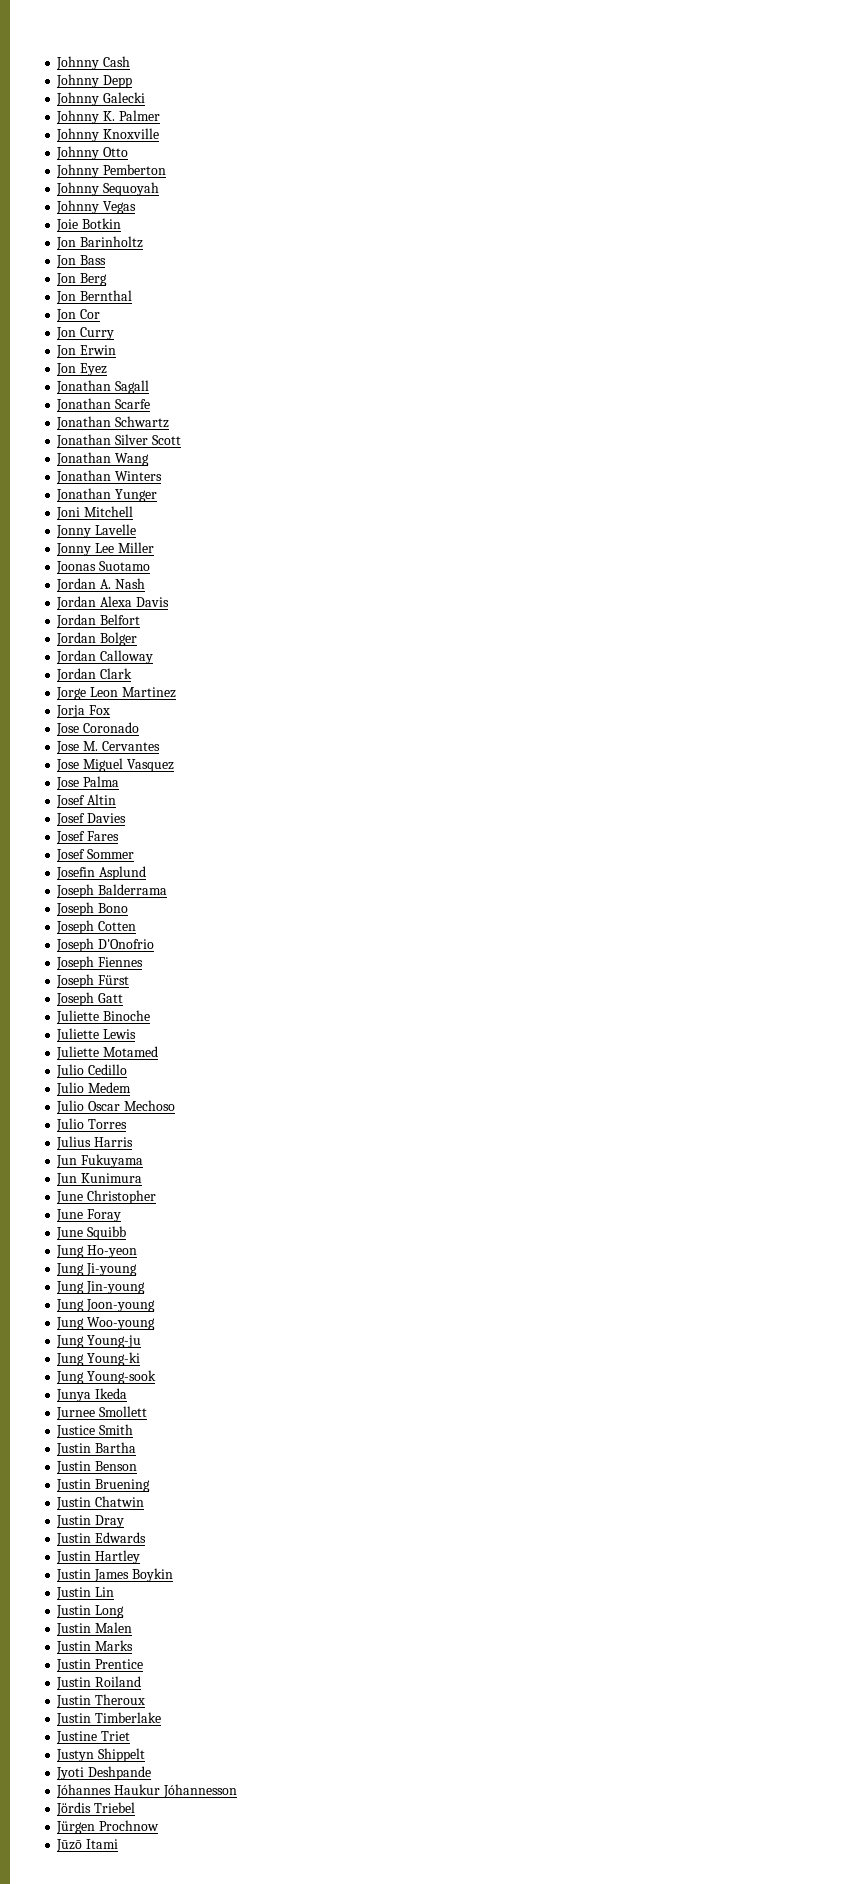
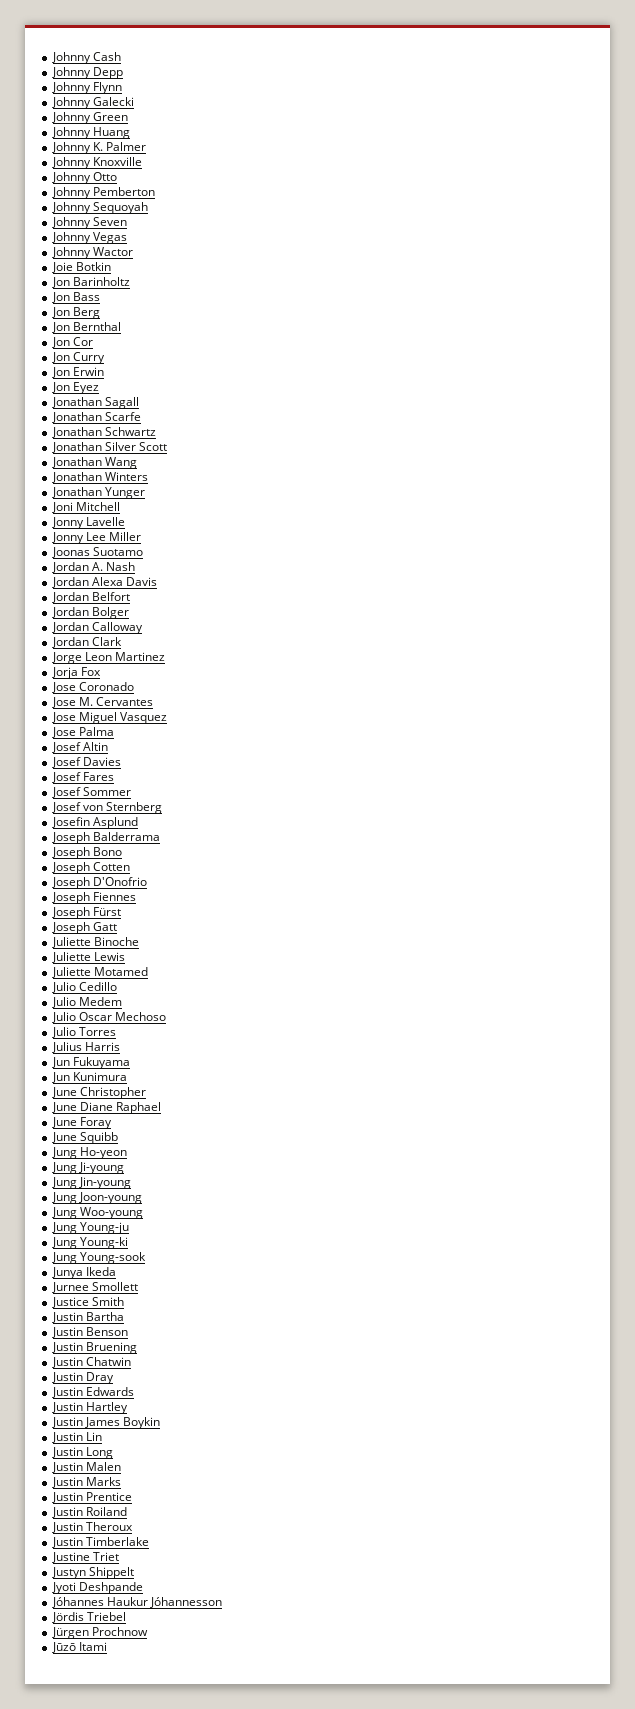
+ Johnny Flynn
+ Johnny Green
+ Johnny Huang
+ Johnny Seven
+ Johnny Wactor
+ Josef von Sternberg
+ June Diane Raphael

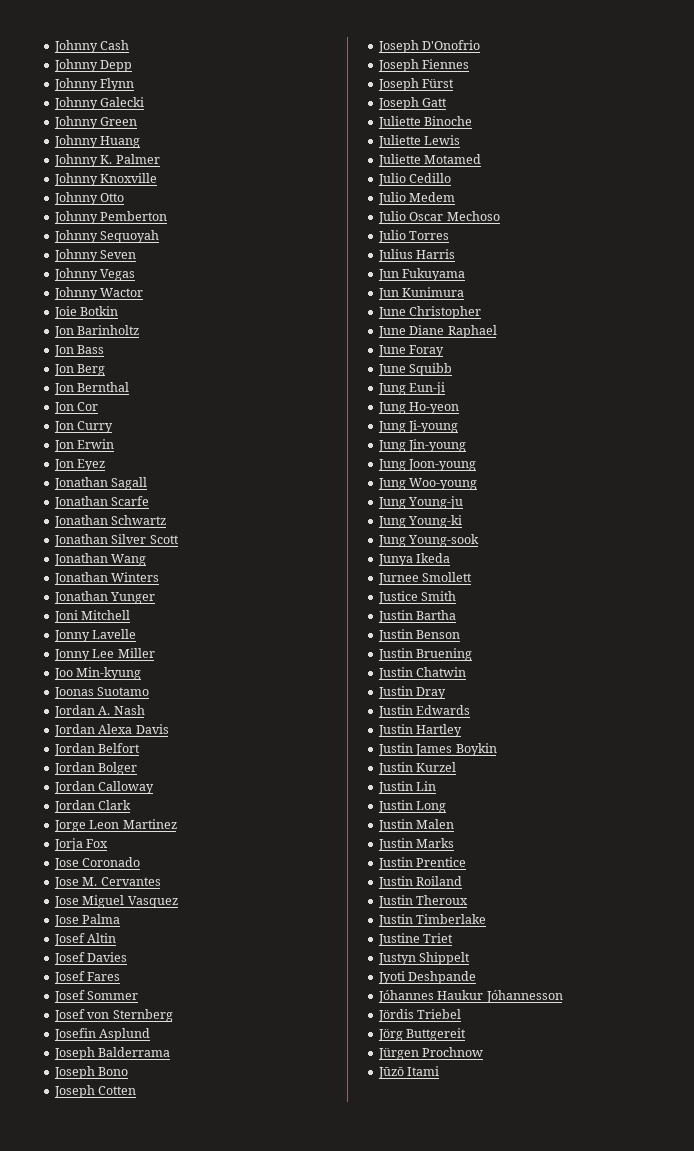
+ Joo Min-kyung
+ Jung Eun-ji
+ Justin Kurzel
+ Jörg Buttgereit

